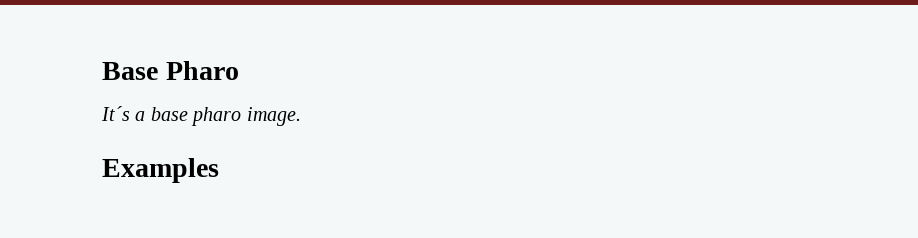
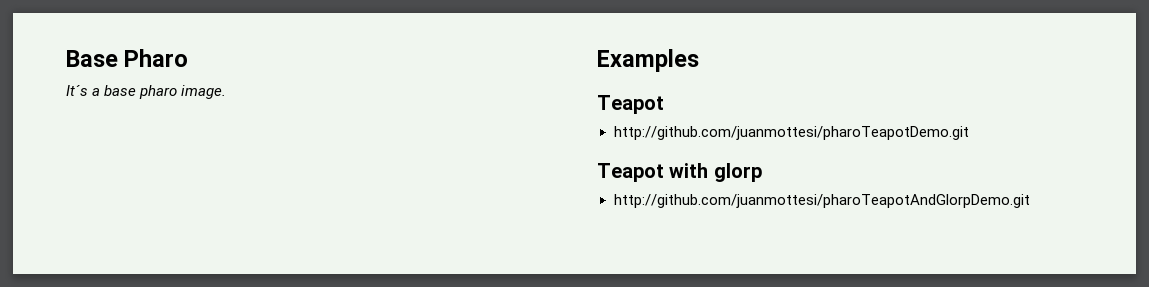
  Examples
+ Teapot
+ http://github.com/juanmottesi/pharoTeapotDemo.git
+ Teapot with glorp
+ http://github.com/juanmottesi/pharoTeapotAndGlorpDemo.git

